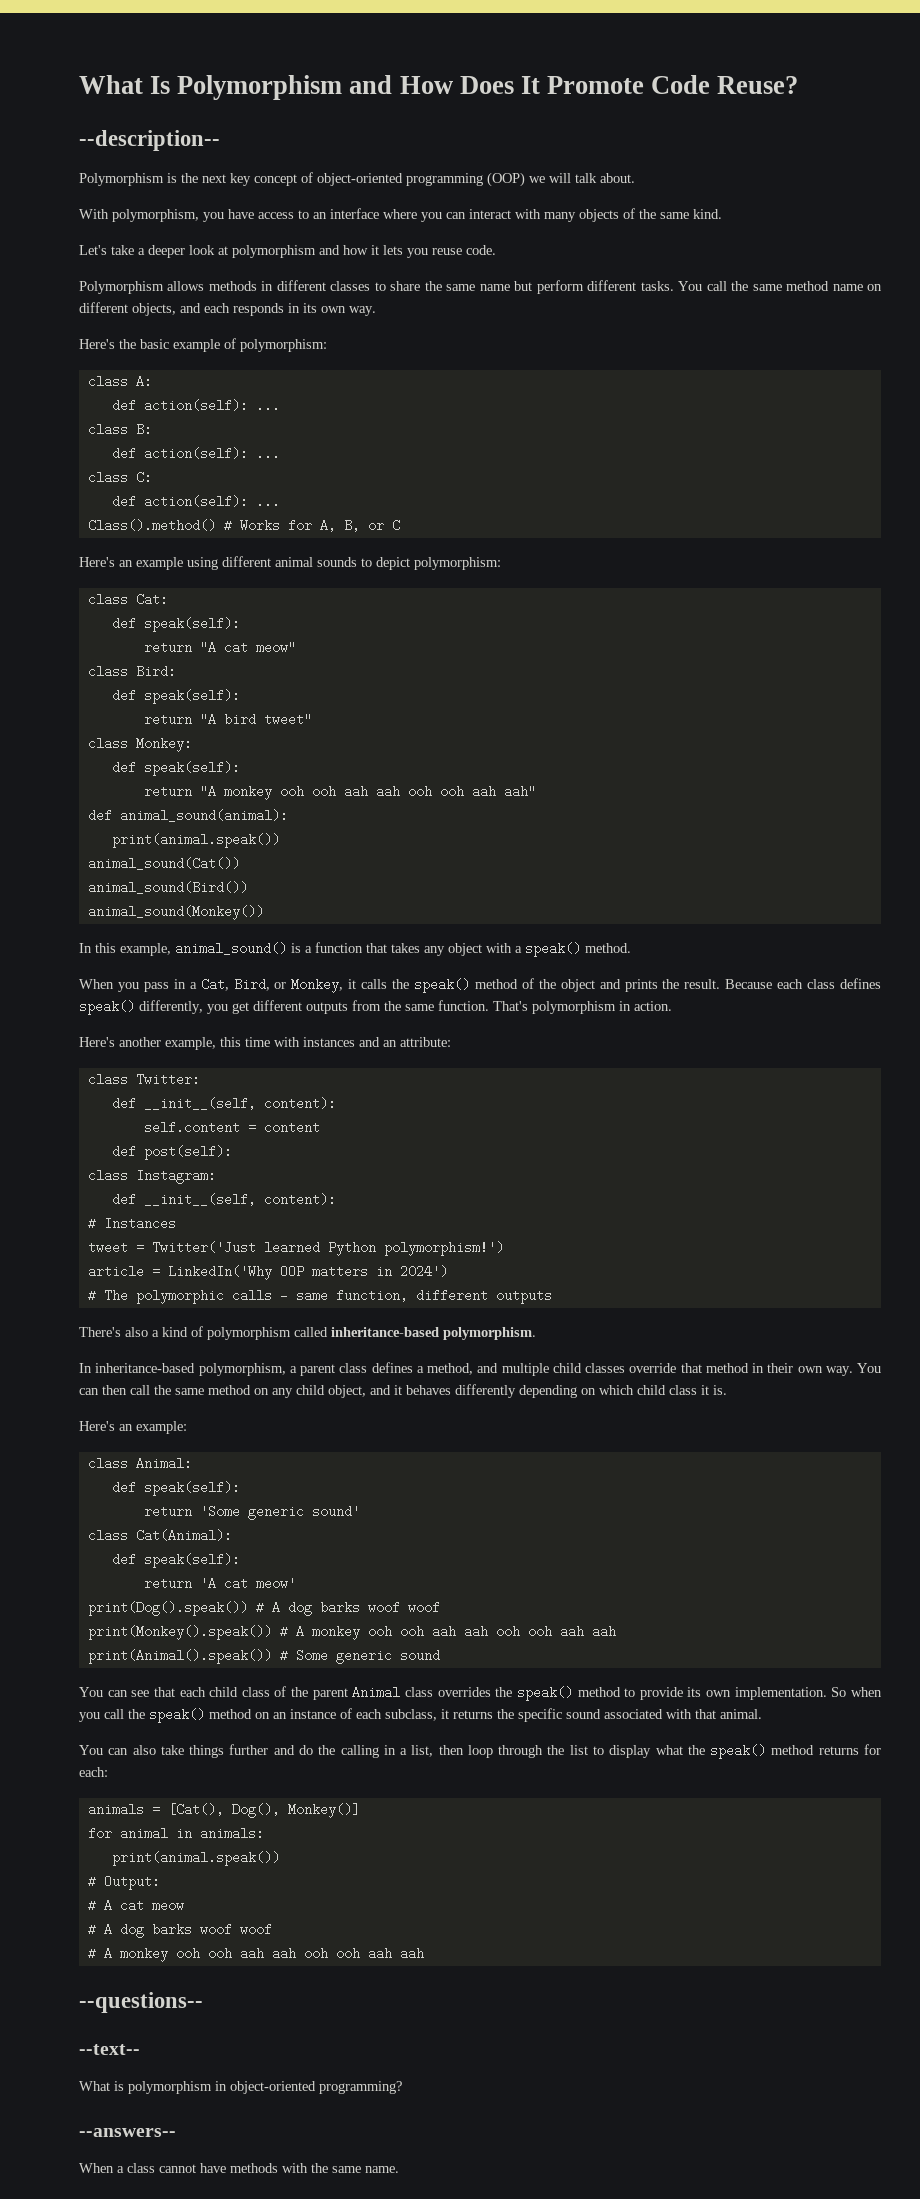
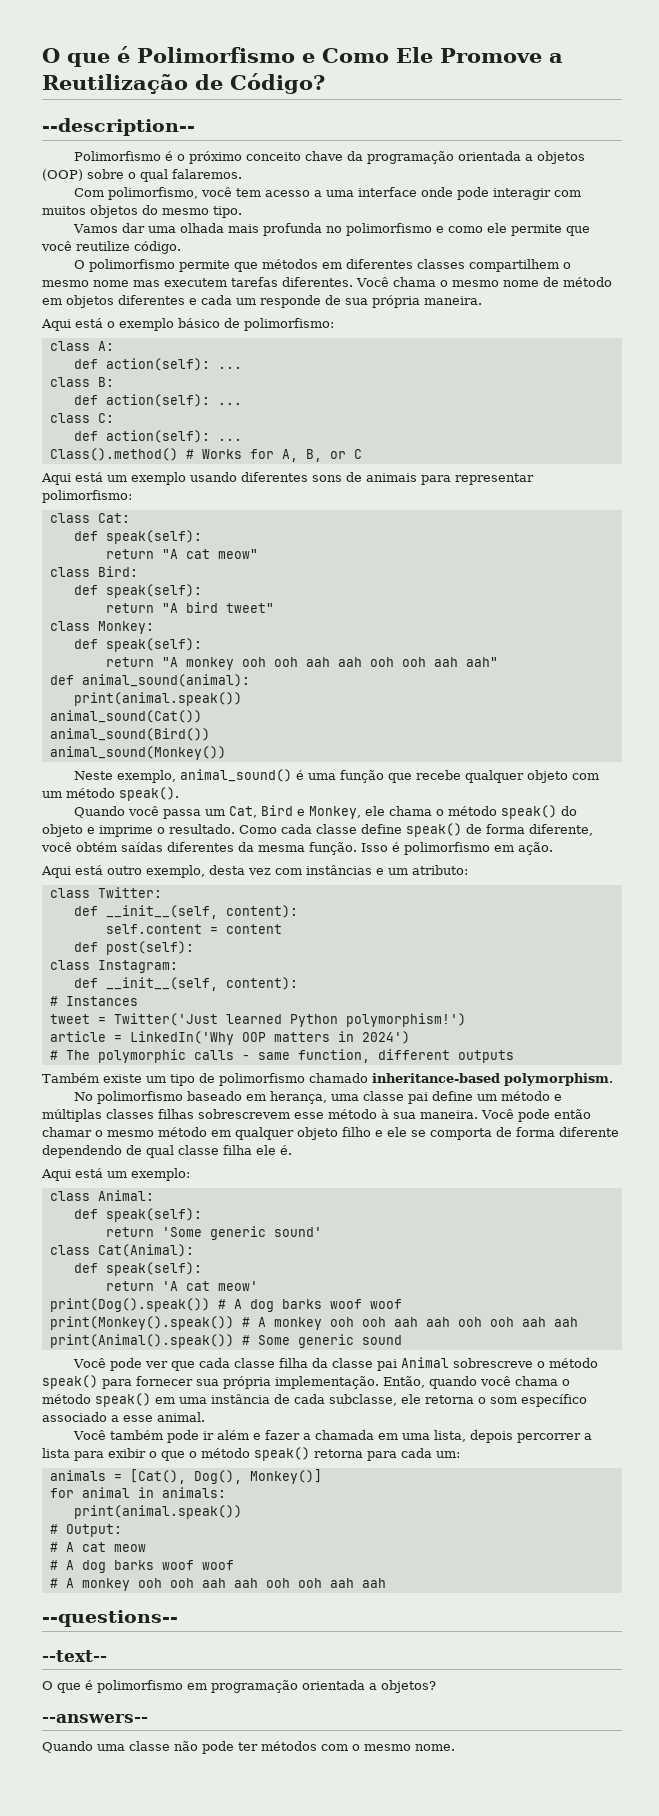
- What Is Polymorphism and How Does It Promote Code Reuse?
+ O que é Polimorfismo e Como Ele Promove a Reutilização de Código?
  --description--
- Polymorphism is the next key concept of object-oriented programming (OOP) we will talk about.
- With polymorphism, you have access to an interface where you can interact with many objects of the same kind.
- Let's take a deeper look at polymorphism and how it lets you reuse code.
- Polymorphism allows methods in different classes to share the same name but perform different tasks. You call the same method name on different objects, and each responds in its own way.
- Here's the basic example of polymorphism:
+ Polimorfismo é o próximo conceito chave da programação orientada a objetos (OOP) sobre o qual falaremos.
+ Com polimorfismo, você tem acesso a uma interface onde pode interagir com muitos objetos do mesmo tipo.
+ Vamos dar uma olhada mais profunda no polimorfismo e como ele permite que você reutilize código.
+ O polimorfismo permite que métodos em diferentes classes compartilhem o mesmo nome mas executem tarefas diferentes. Você chama o mesmo nome de método em objetos diferentes e cada um responde de sua própria maneira.
+ Aqui está o exemplo básico de polimorfismo:
- Here's an example using different animal sounds to depict polymorphism:
+ Aqui está um exemplo usando diferentes sons de animais para representar polimorfismo:
- In this example, animal_sound() is a function that takes any object with a speak() method.
- When you pass in a Cat, Bird, or Monkey, it calls the speak() method of the object and prints the result. Because each class defines speak() differently, you get different outputs from the same function. That's polymorphism in action.
- Here's another example, this time with instances and an attribute:
+ Neste exemplo, animal_sound() é uma função que recebe qualquer objeto com um método speak().
+ Quando você passa um Cat, Bird e Monkey, ele chama o método speak() do objeto e imprime o resultado. Como cada classe define speak() de forma diferente, você obtém saídas diferentes da mesma função. Isso é polimorfismo em ação.
+ Aqui está outro exemplo, desta vez com instâncias e um atributo:
- There's also a kind of polymorphism called inheritance-based polymorphism.
- In inheritance-based polymorphism, a parent class defines a method, and multiple child classes override that method in their own way. You can then call the same method on any child object, and it behaves differently depending on which child class it is.
- Here's an example:
+ Também existe um tipo de polimorfismo chamado inheritance-based polymorphism.
+ No polimorfismo baseado em herança, uma classe pai define um método e múltiplas classes filhas sobrescrevem esse método à sua maneira. Você pode então chamar o mesmo método em qualquer objeto filho e ele se comporta de forma diferente dependendo de qual classe filha ele é.
+ Aqui está um exemplo:
- You can see that each child class of the parent Animal class overrides the speak() method to provide its own implementation. So when you call the speak() method on an instance of each subclass, it returns the specific sound associated with that animal.
- You can also take things further and do the calling in a list, then loop through the list to display what the speak() method returns for each:
+ Você pode ver que cada classe filha da classe pai Animal sobrescreve o método speak() para fornecer sua própria implementação. Então, quando você chama o método speak() em uma instância de cada subclasse, ele retorna o som específico associado a esse animal.
+ Você também pode ir além e fazer a chamada em uma lista, depois percorrer a lista para exibir o que o método speak() retorna para cada um:
- What is polymorphism in object-oriented programming?
+ O que é polimorfismo em programação orientada a objetos?
  --answers--
- When a class cannot have methods with the same name.
+ Quando uma classe não pode ter métodos com o mesmo nome.

